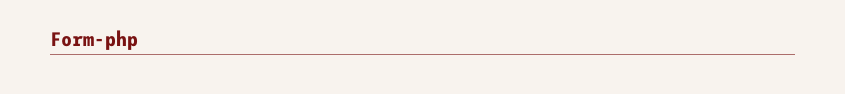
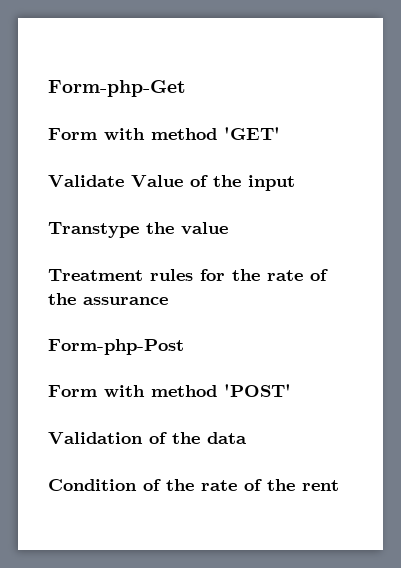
- Form-php
+ Form-php-Get
+ Form with method 'GET'
+ Validate Value of the input
+ Transtype the value
+ Treatment rules for the rate of the assurance
+ Form-php-Post
+ Form with method 'POST'
+ Validation of the data
+ Condition of the rate of the rent

